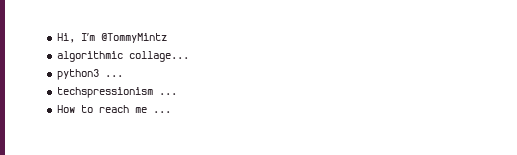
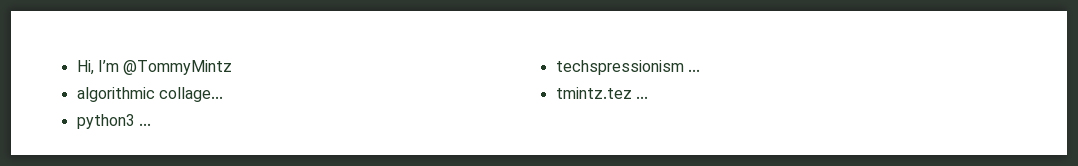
- How to reach me ...
+ tmintz.tez ...

